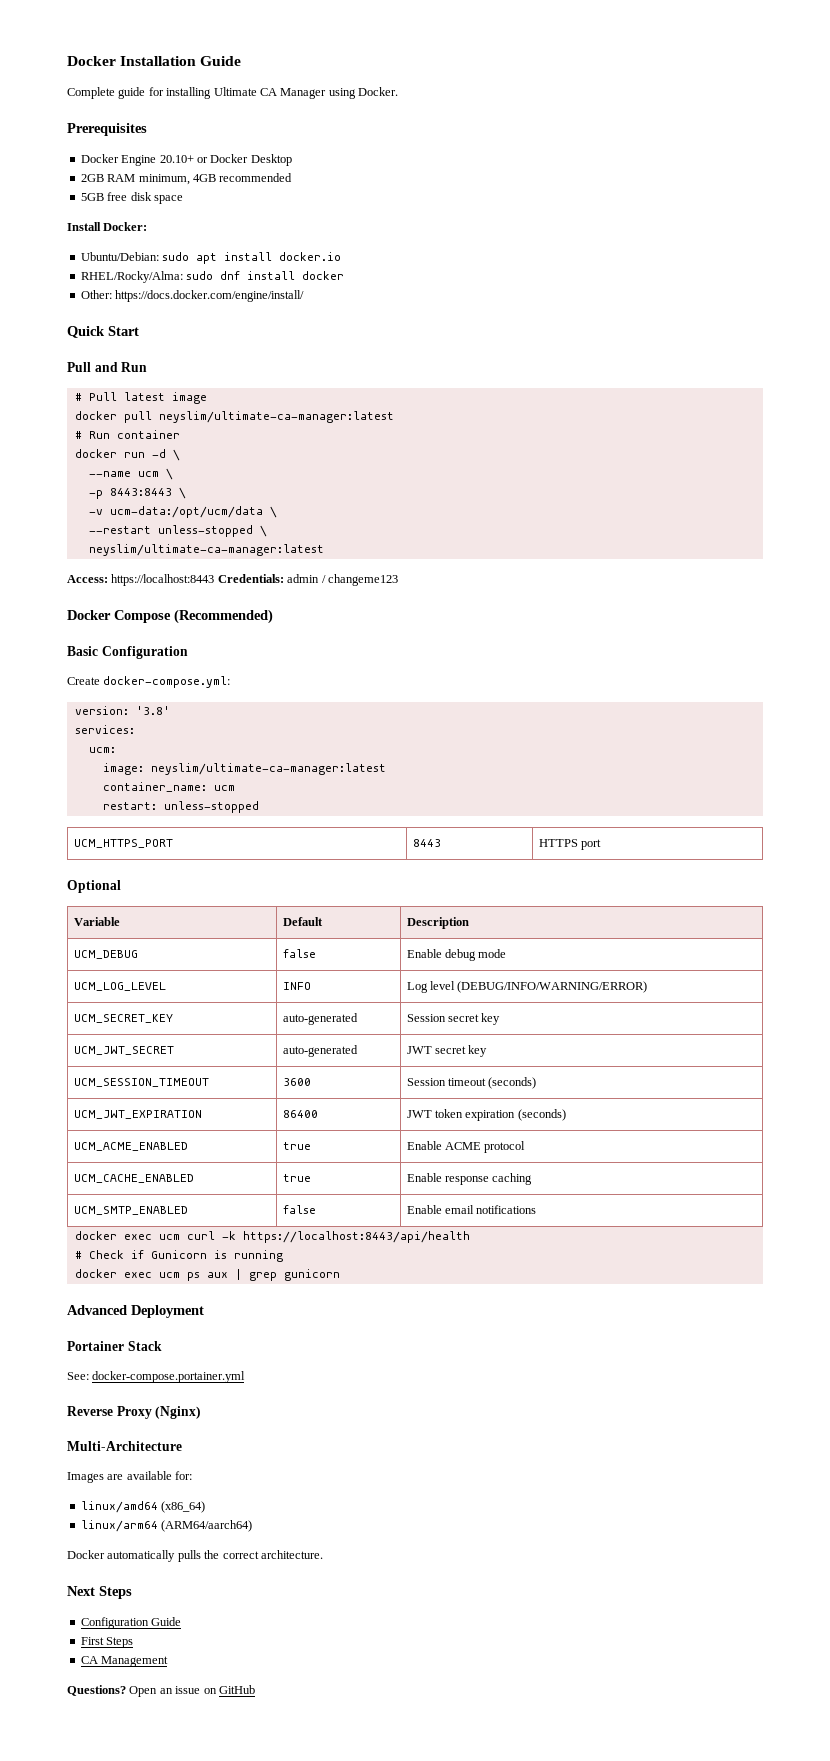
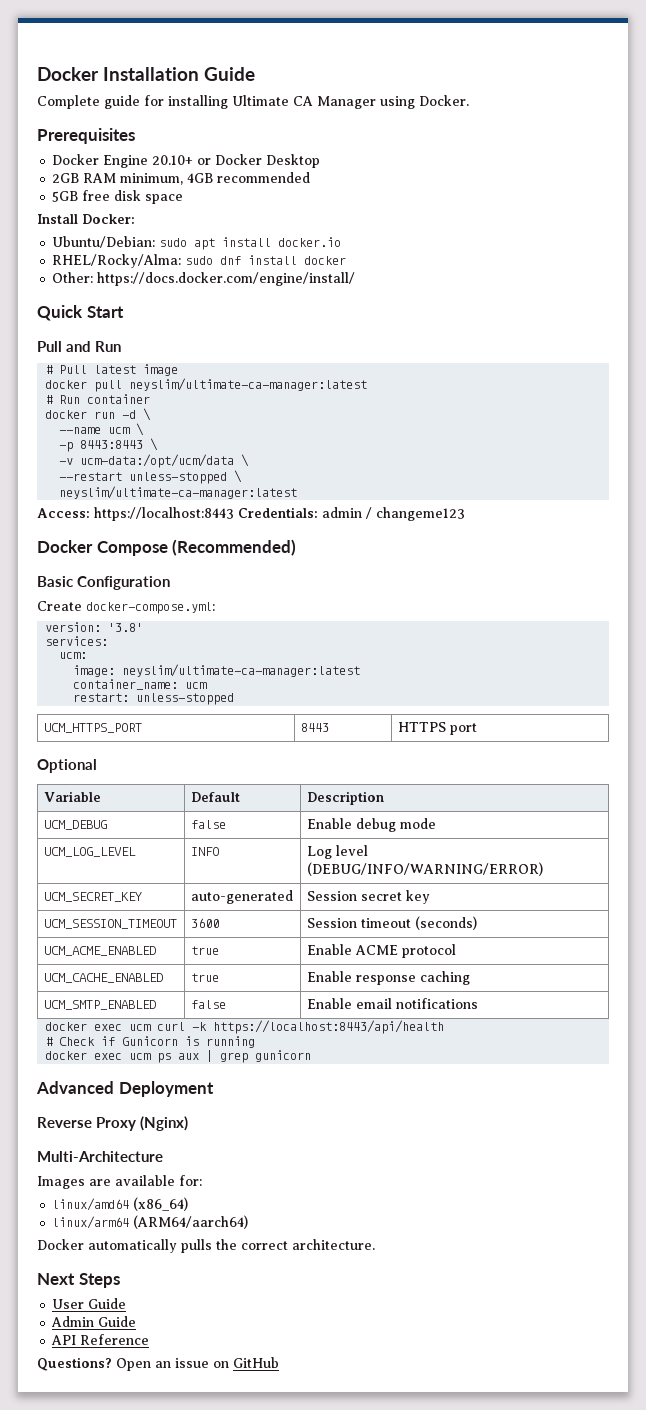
- UCM_JWT_SECRET | auto-generated | JWT secret key
- UCM_JWT_EXPIRATION | 86400 | JWT token expiration (seconds)
- Portainer Stack
- See: docker-compose.portainer.yml
- Configuration Guide
- First Steps
- CA Management
+ User Guide
+ Admin Guide
+ API Reference

